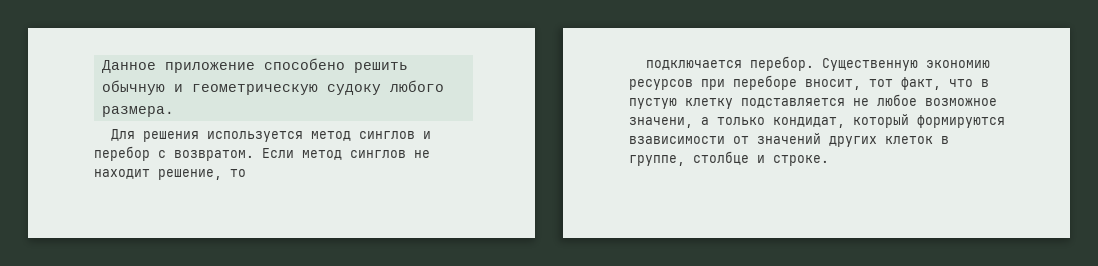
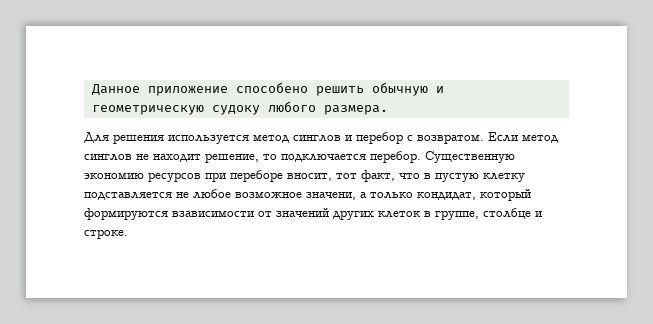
- Если метод синглов не находит решение, то
- подключается перебор.
+ Если метод синглов не находит решение, то подключается перебор.

